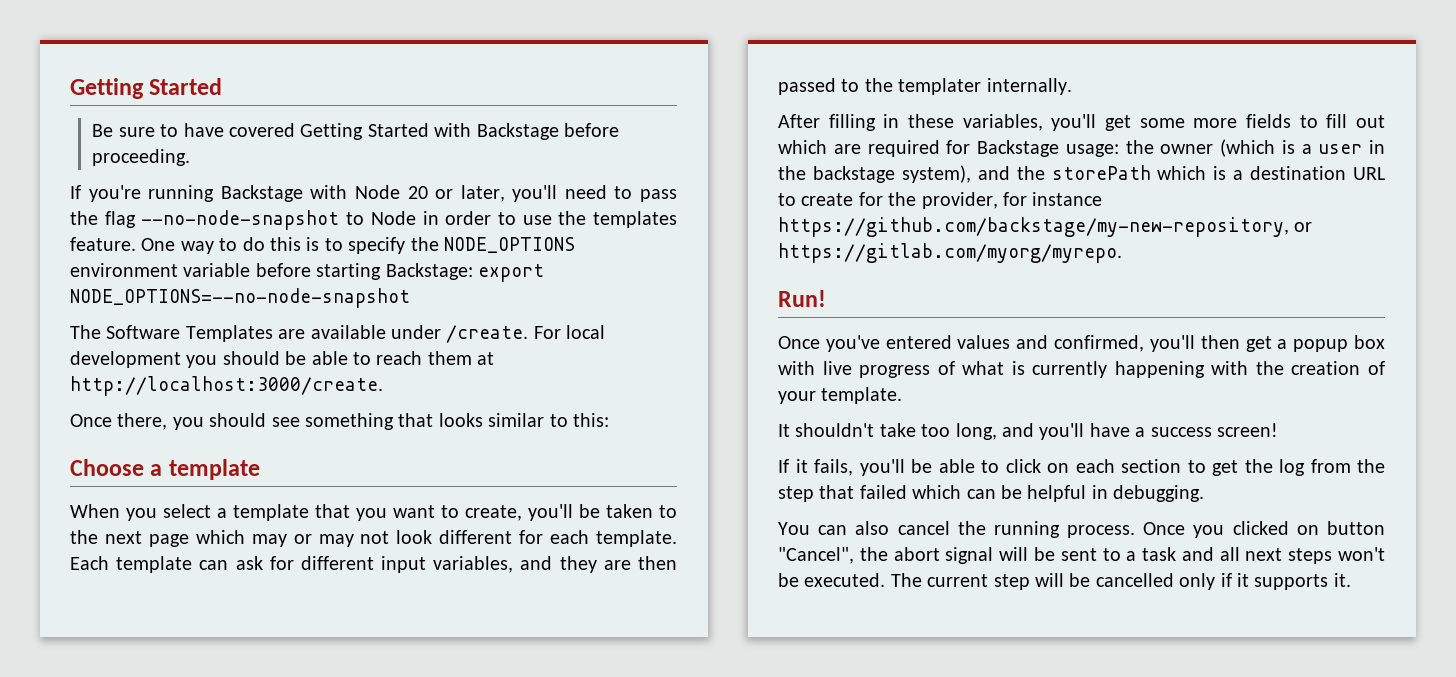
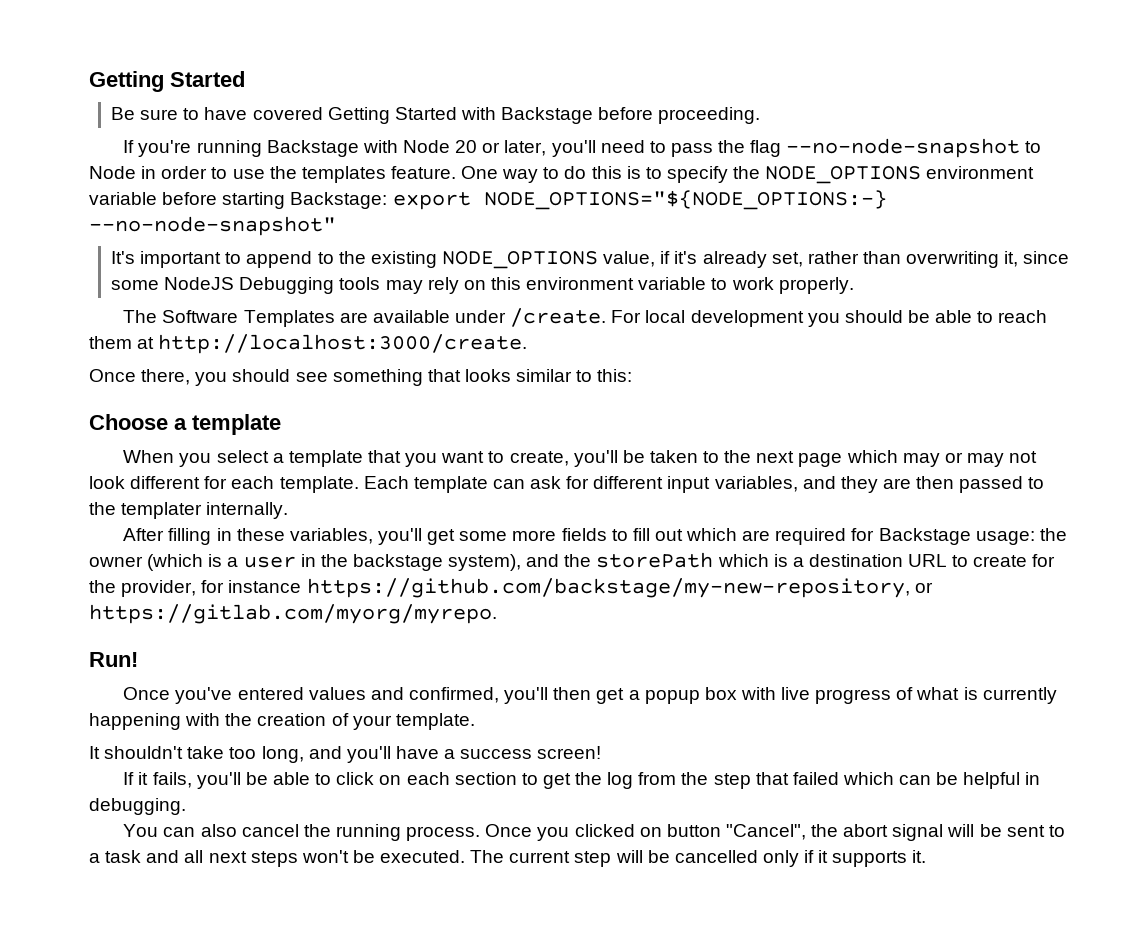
- One way to do this is to specify the NODE_OPTIONS environment variable before starting Backstage: export NODE_OPTIONS=--no-node-snapshot
+ One way to do this is to specify the NODE_OPTIONS environment variable before starting Backstage: export NODE_OPTIONS="${NODE_OPTIONS:-} --no-node-snapshot"
+ It's important to append to the existing NODE_OPTIONS value, if it's already set, rather than overwriting it, since some NodeJS Debugging tools may rely on this environment variable to work properly.

